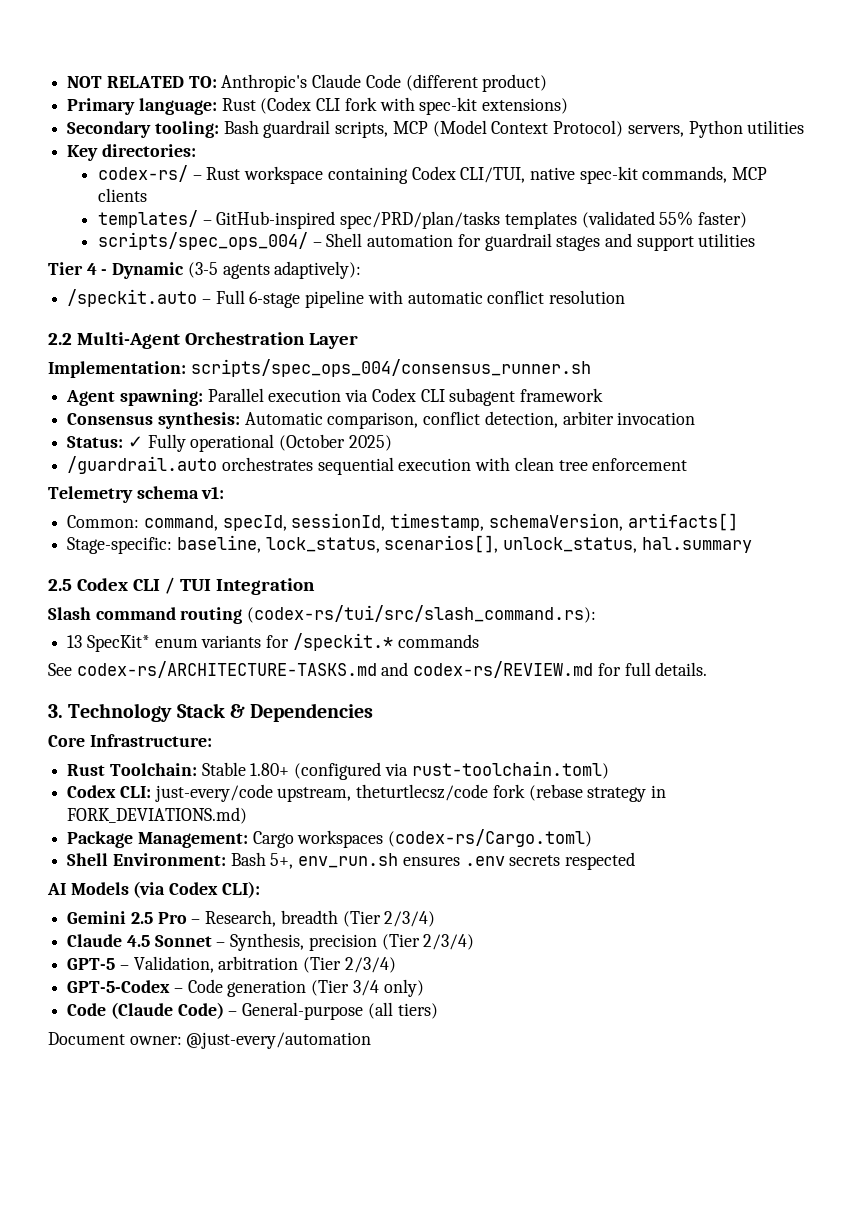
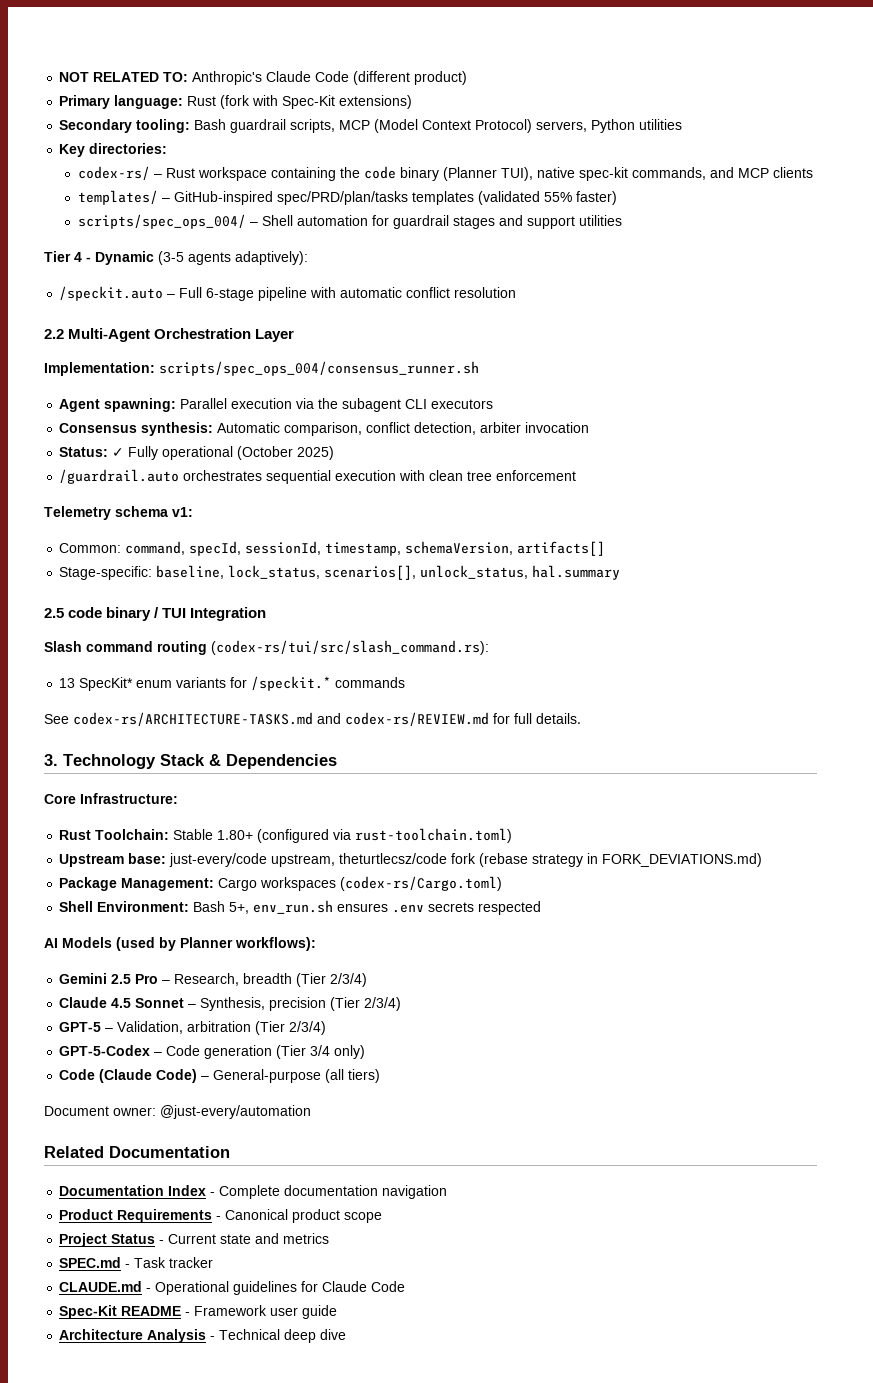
- Primary language: Rust (Codex CLI fork with spec-kit extensions)
+ Primary language: Rust (fork with Spec-Kit extensions)
- codex-rs/ – Rust workspace containing Codex CLI/TUI, native spec-kit commands, MCP clients
+ codex-rs/ – Rust workspace containing the code binary (Planner TUI), native spec-kit commands, and MCP clients
- Agent spawning: Parallel execution via Codex CLI subagent framework
+ Agent spawning: Parallel execution via the subagent CLI executors
- 2.5 Codex CLI / TUI Integration
+ 2.5 code binary / TUI Integration
- Codex CLI: just-every/code upstream, theturtlecsz/code fork (rebase strategy in FORK_DEVIATIONS.md)
+ Upstream base: just-every/code upstream, theturtlecsz/code fork (rebase strategy in FORK_DEVIATIONS.md)
- AI Models (via Codex CLI):
+ AI Models (used by Planner workflows):
+ Related Documentation
+ Documentation Index - Complete documentation navigation
+ Product Requirements - Canonical product scope
+ Project Status - Current state and metrics
+ SPEC.md - Task tracker
+ CLAUDE.md - Operational guidelines for Claude Code
+ Spec-Kit README - Framework user guide
+ Architecture Analysis - Technical deep dive

